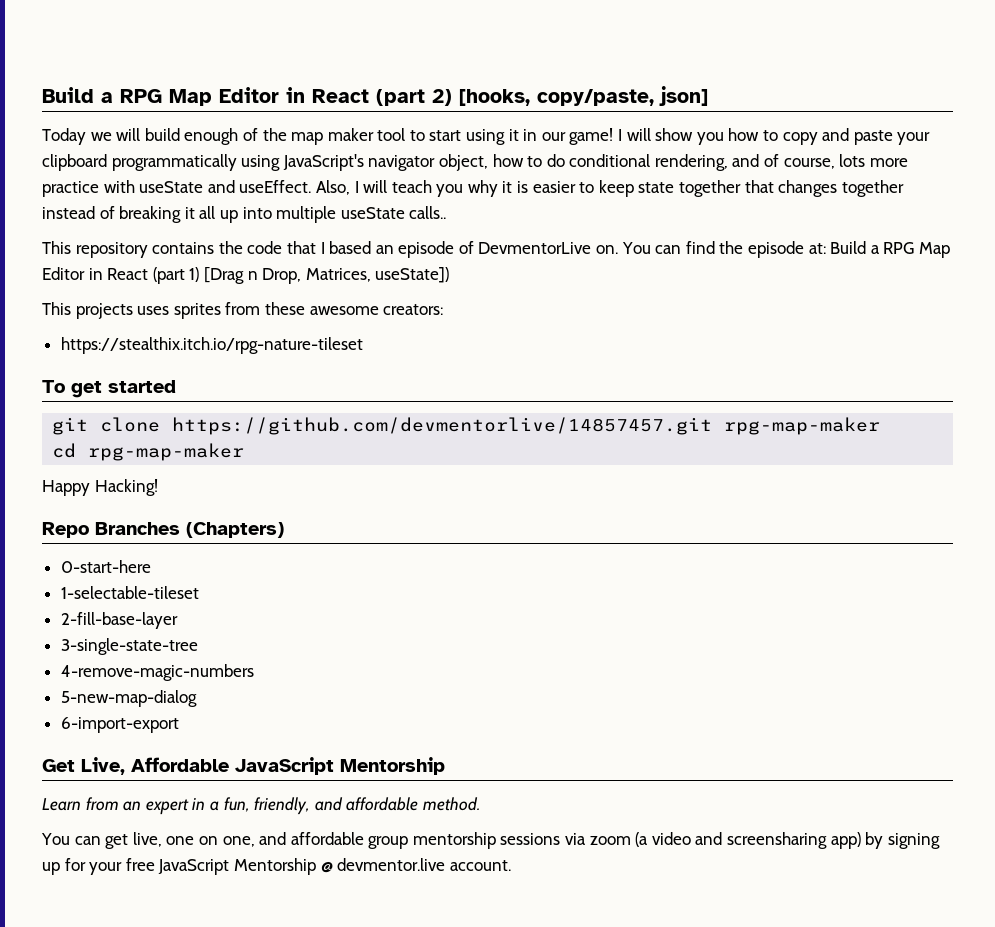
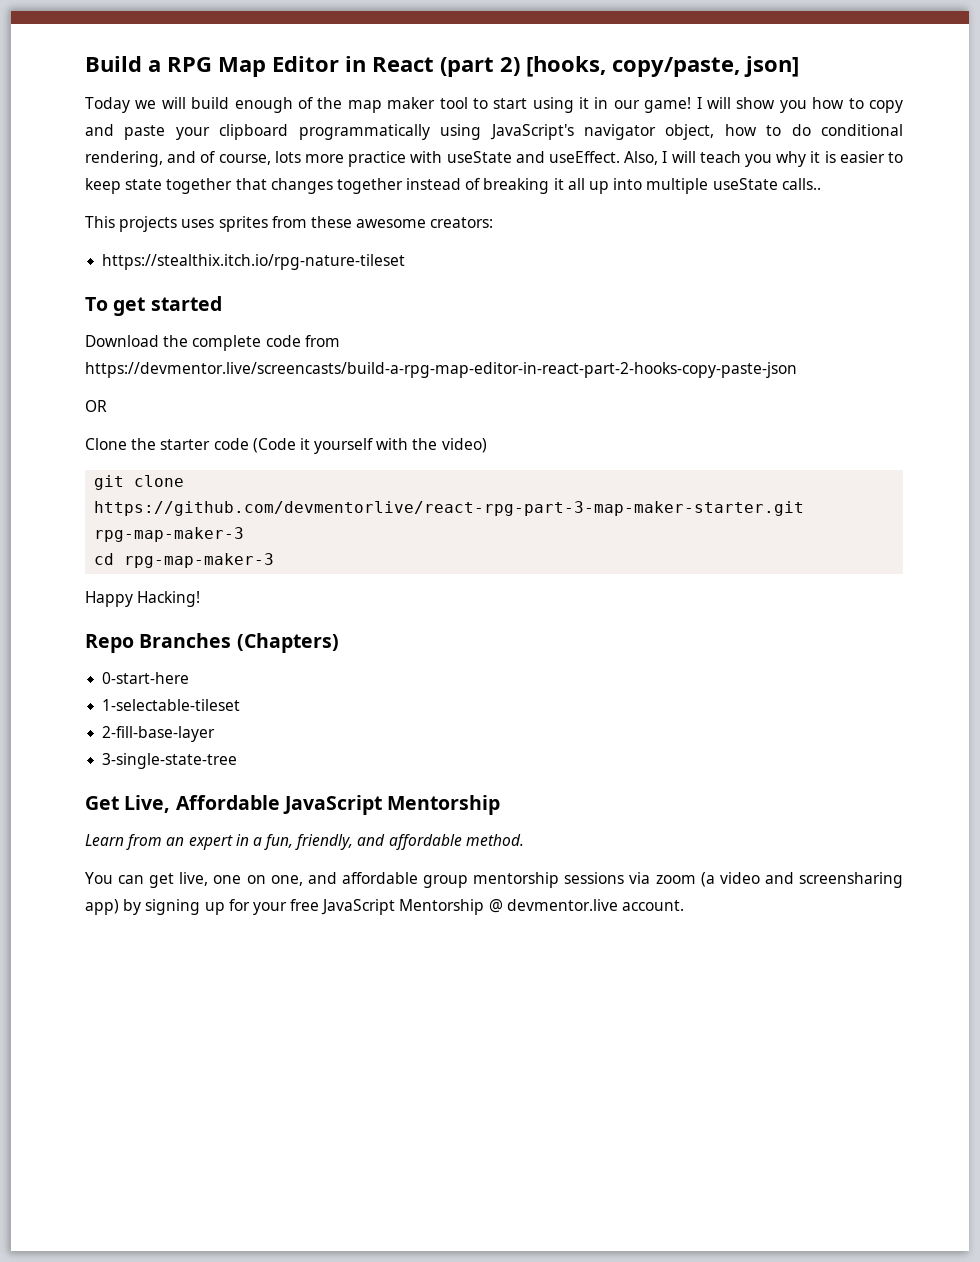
- This repository contains the code that I based an episode of DevmentorLive on. You can find the episode at: Build a RPG Map Editor in React (part 1) [Drag n Drop, Matrices, useState])
+ Download the complete code from https://devmentor.live/screencasts/build-a-rpg-map-editor-in-react-part-2-hooks-copy-paste-json
+ OR
+ Clone the starter code (Code it yourself with the video)
- git clone https://github.com/devmentorlive/14857457.git rpg-map-maker
+ git clone https://github.com/devmentorlive/react-rpg-part-3-map-maker-starter.git rpg-map-maker-3
- cd rpg-map-maker
+ cd rpg-map-maker-3
- 4-remove-magic-numbers
- 5-new-map-dialog
- 6-import-export

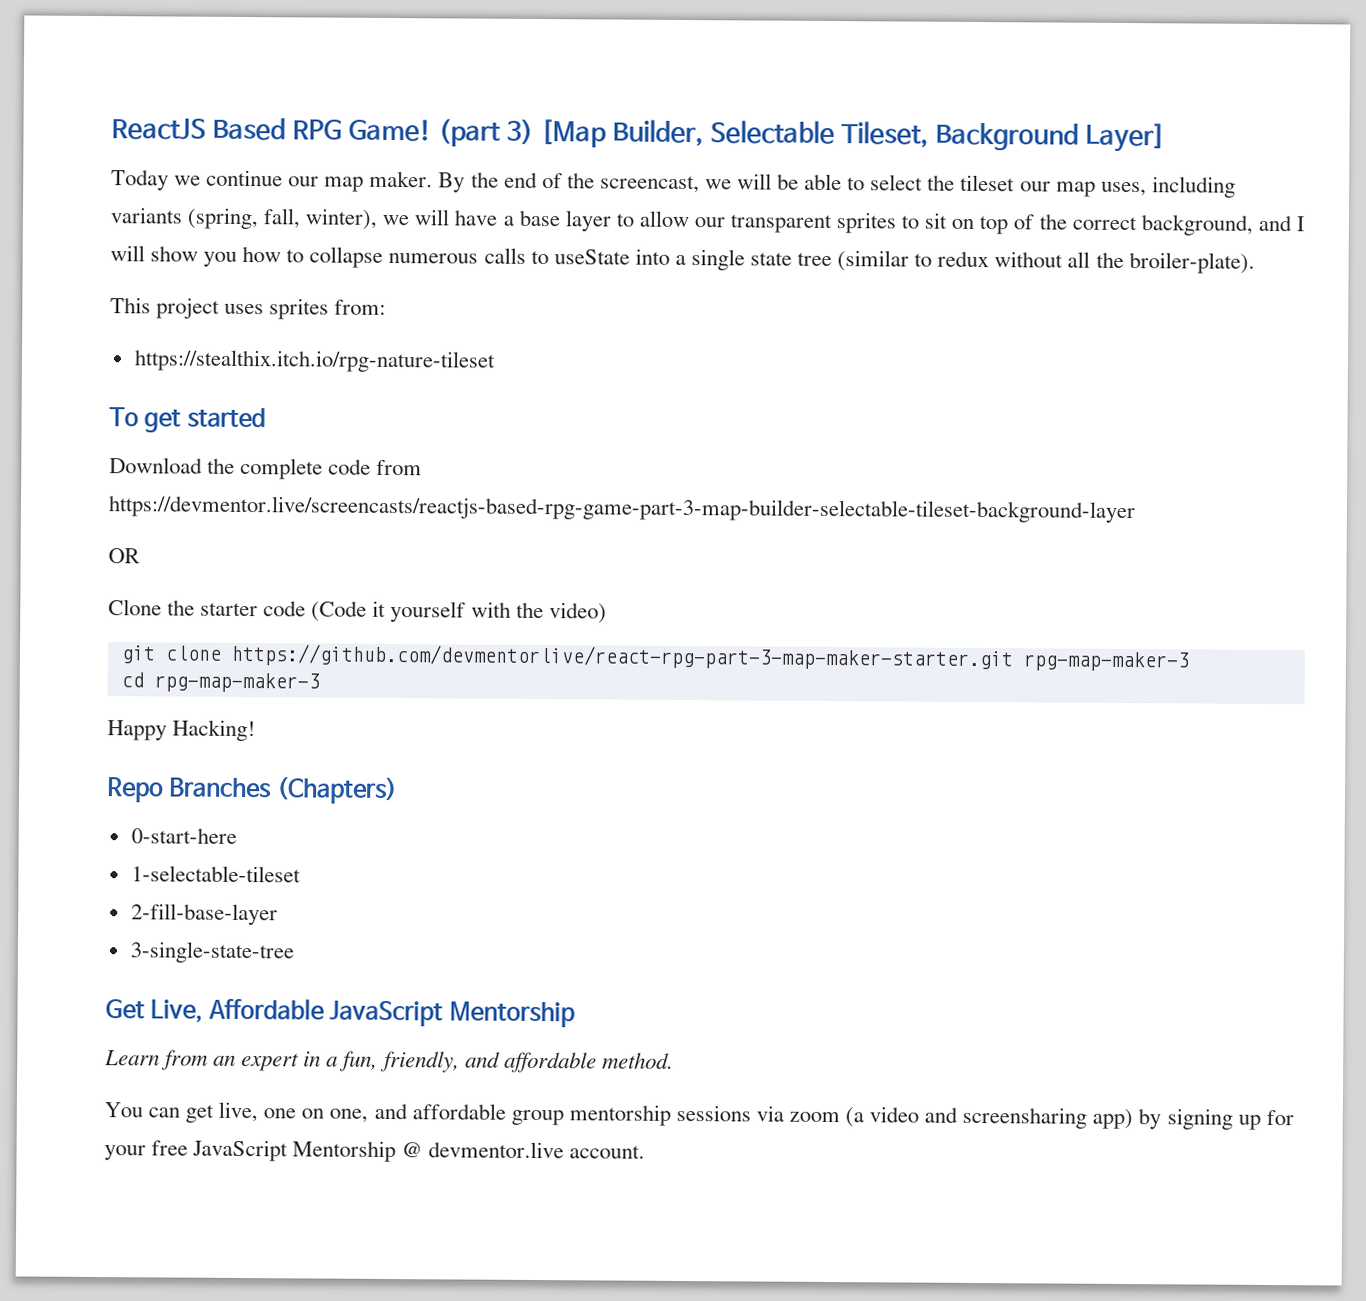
- Build a RPG Map Editor in React (part 2) [hooks, copy/paste, json]
- Today we will build enough of the map maker tool to start using it in our game! I will show you how to copy and paste your clipboard programmatically using JavaScript's navigator object, how to do conditional rendering, and of course, lots more practice with useState and useEffect. Also, I will teach you why it is easier to keep state together that changes together instead of breaking it all up into multiple useState calls..
+ ReactJS Based RPG Game! (part 3) [Map Builder, Selectable Tileset, Background Layer]
+ Today we continue our map maker. By the end of the screencast, we will be able to select the tileset our map uses, including variants (spring, fall, winter), we will have a base layer to allow our transparent sprites to sit on top of the correct background, and I will show you how to collapse numerous calls to useState into a single state tree (similar to redux without all the broiler-plate).
- This projects uses sprites from these awesome creators:
+ This project uses sprites from:
- Download the complete code from https://devmentor.live/screencasts/build-a-rpg-map-editor-in-react-part-2-hooks-copy-paste-json
+ Download the complete code from https://devmentor.live/screencasts/reactjs-based-rpg-game-part-3-map-builder-selectable-tileset-background-layer

